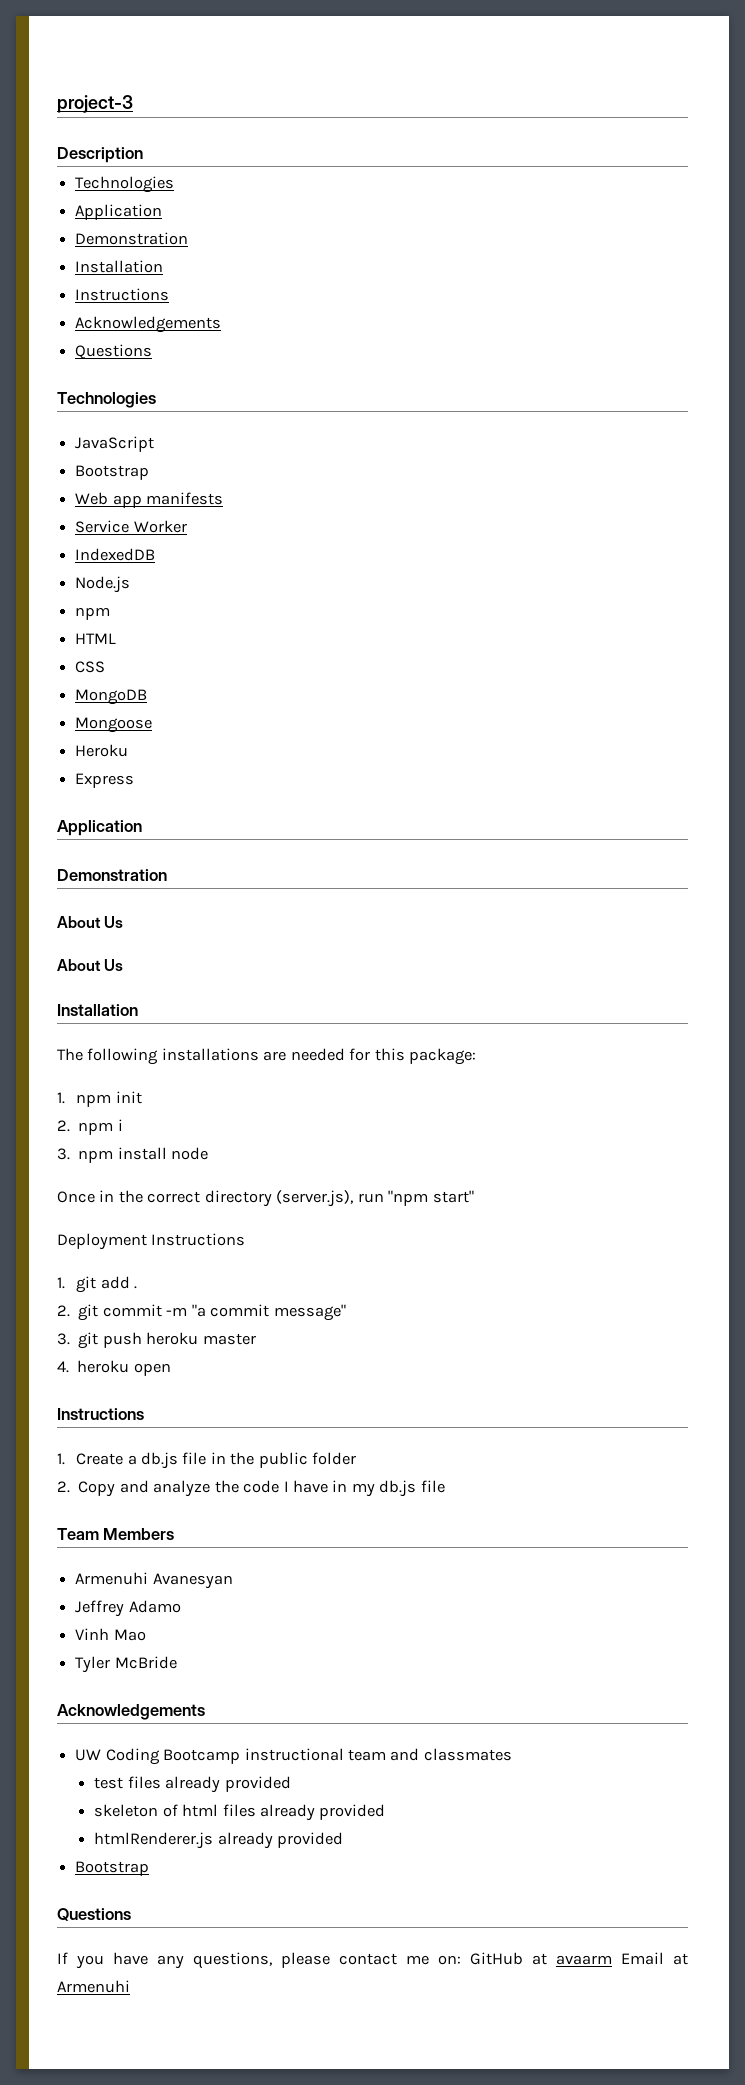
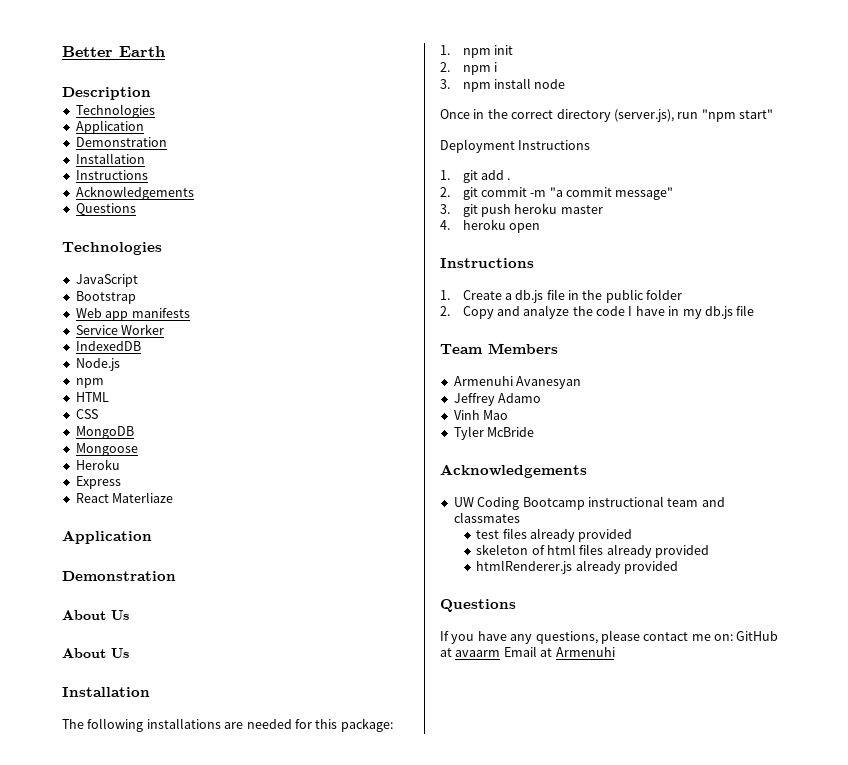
- project-3
+ Better Earth
+ React Materliaze
  htmlRenderer.js already provided
- Bootstrap

